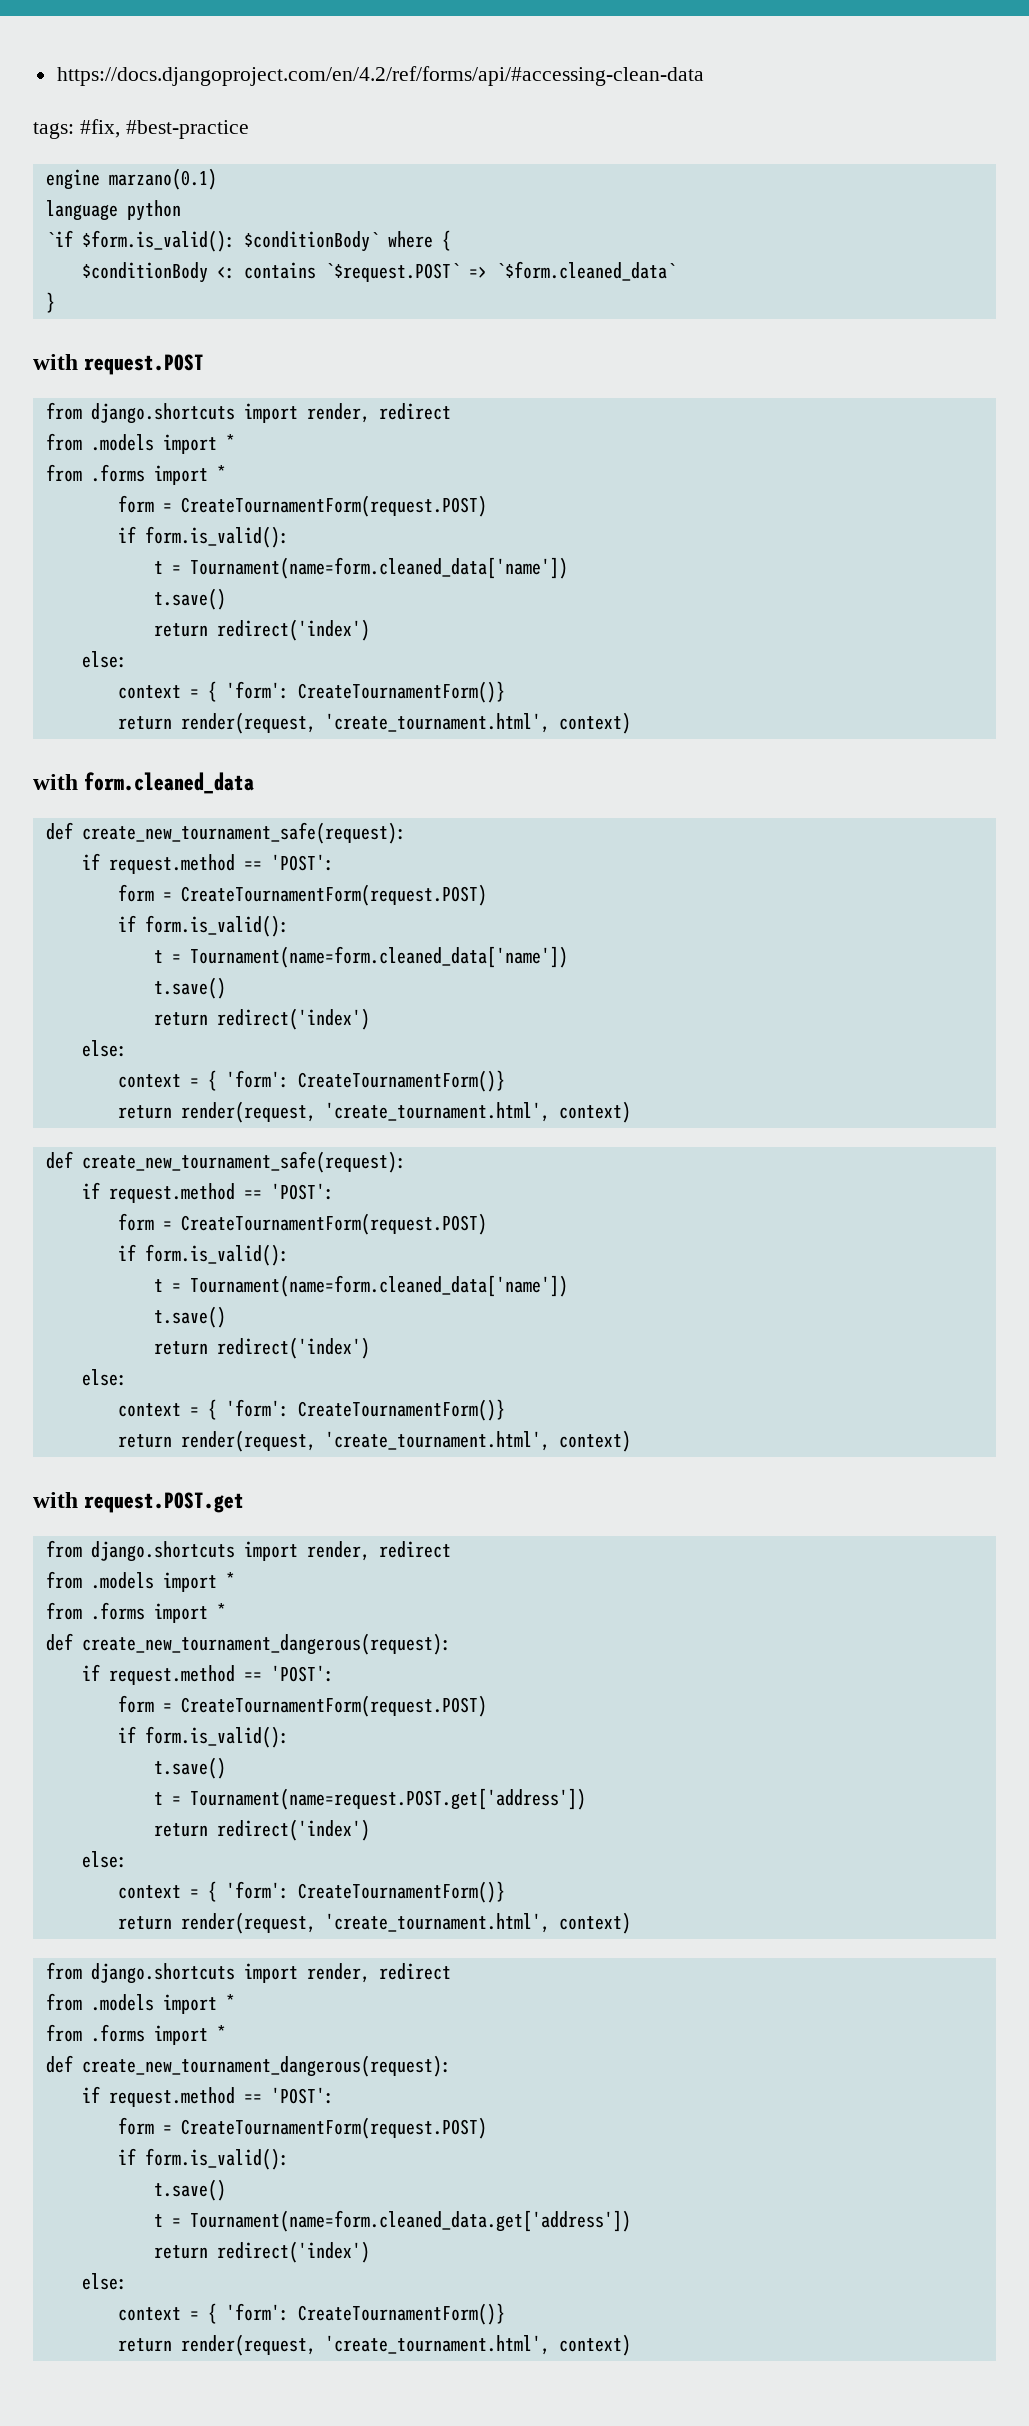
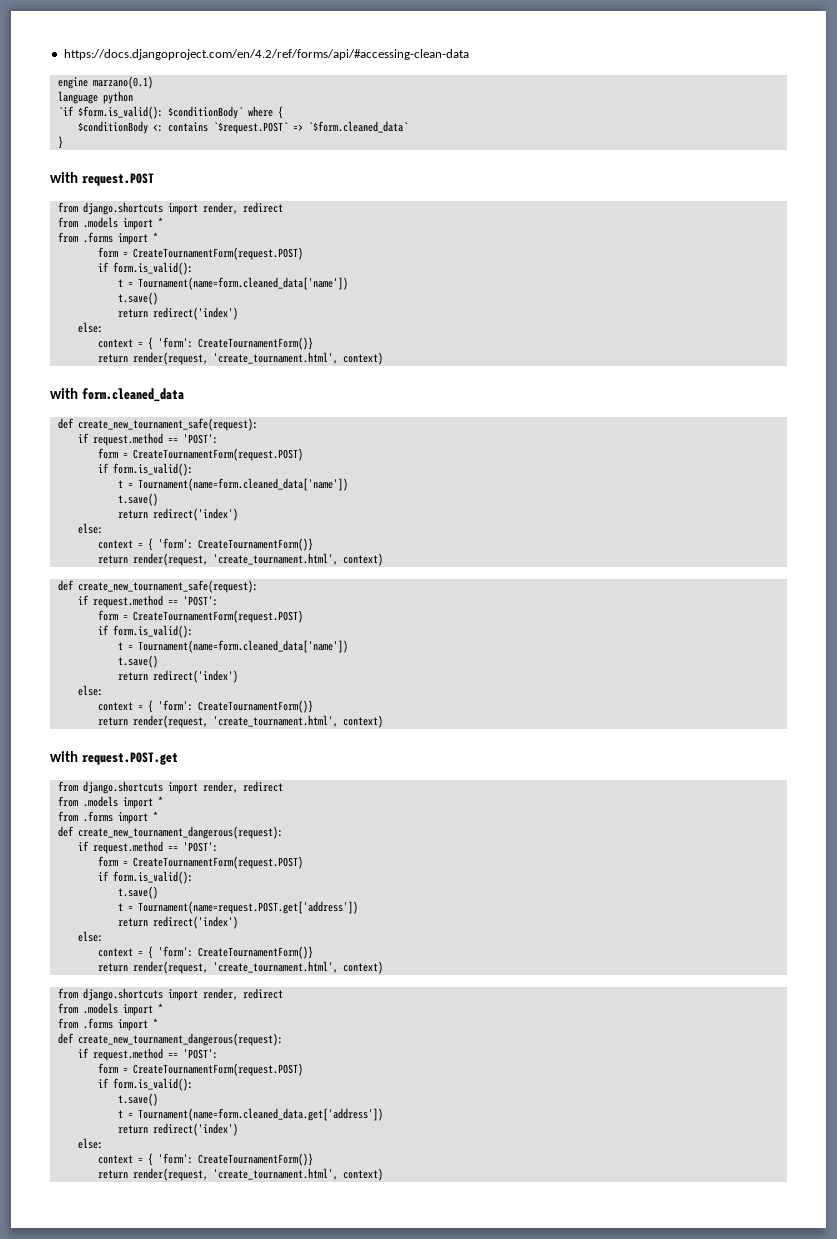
- tags: #fix, #best-practice

